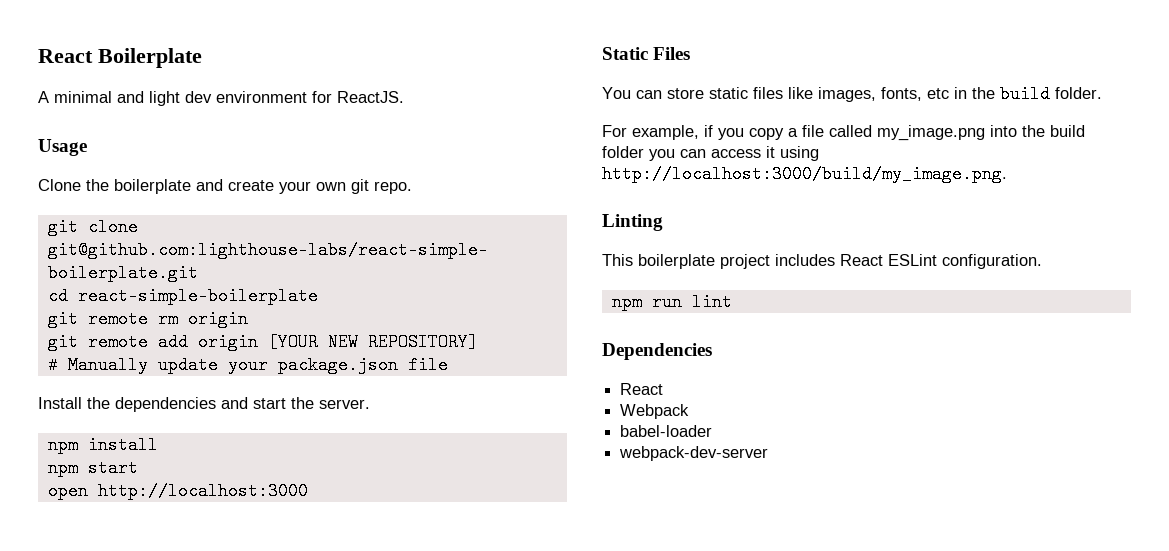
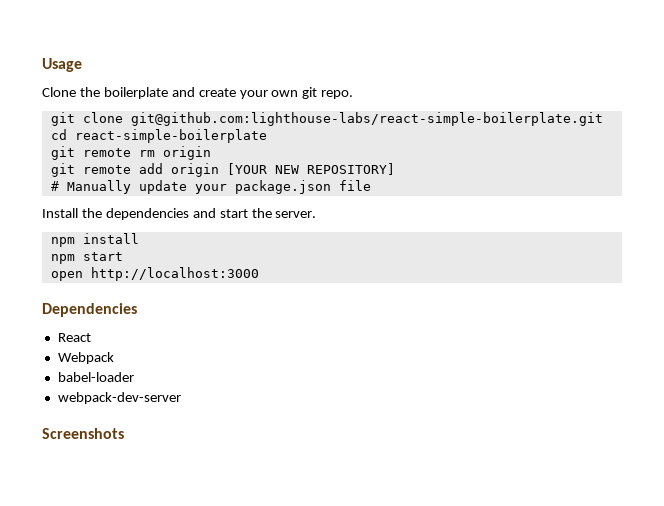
- React Boilerplate
- A minimal and light dev environment for ReactJS.
- Static Files
- You can store static files like images, fonts, etc in the build folder.
- For example, if you copy a file called my_image.png into the build folder you can access it using http://localhost:3000/build/my_image.png.
- Linting
- This boilerplate project includes React ESLint configuration.
- npm run lint
+ Screenshots

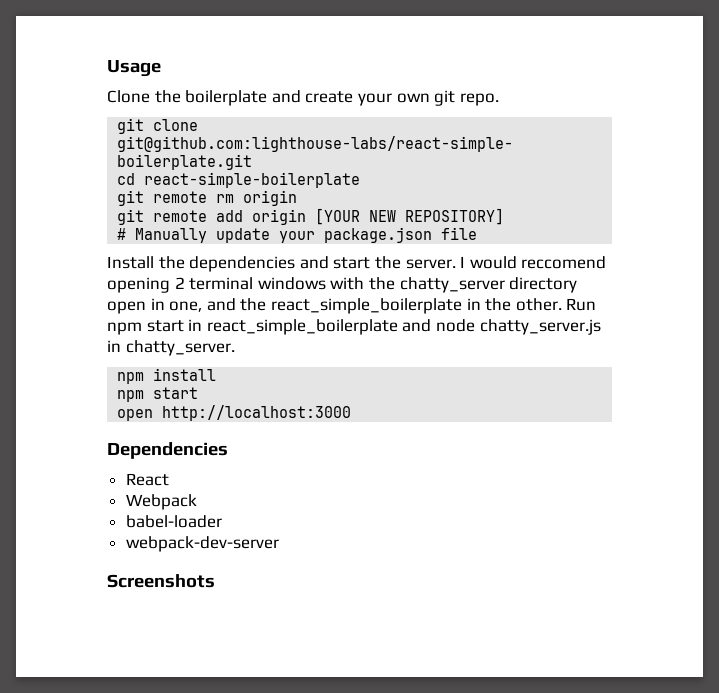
+ I would reccomend opening 2 terminal windows with the chatty_server directory open in one, and the react_simple_boilerplate in the other. Run npm start in react_simple_boilerplate and node chatty_server.js in chatty_server.

